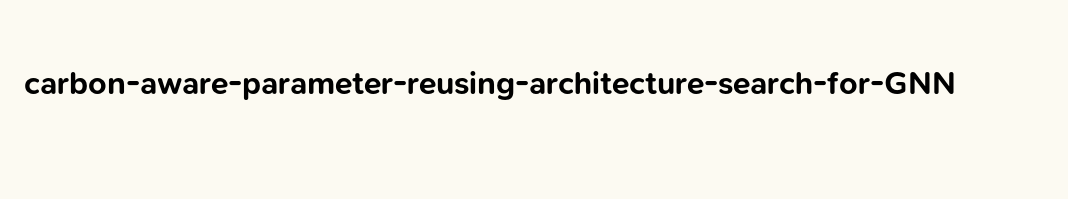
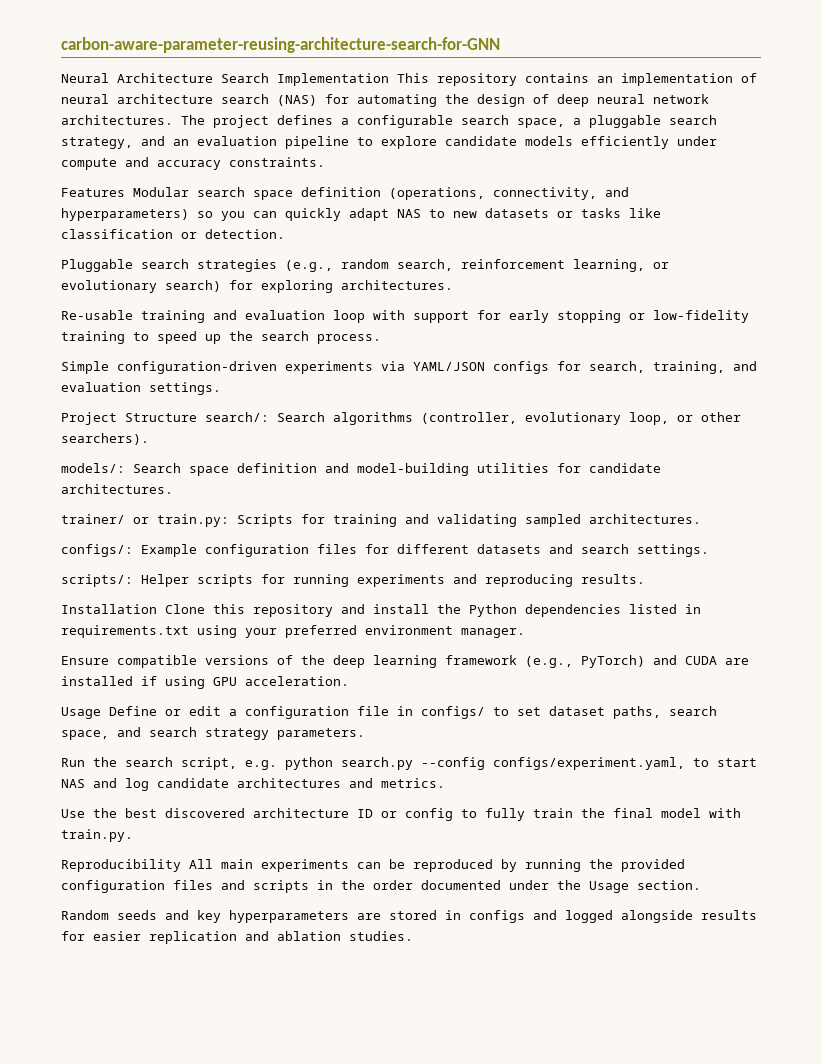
+ Neural Architecture Search Implementation This repository contains an implementation of neural architecture search (NAS) for automating the design of deep neural network architectures. The project defines a configurable search space, a pluggable search strategy, and an evaluation pipeline to explore candidate models efficiently under compute and accuracy constraints.
+ Features Modular search space definition (operations, connectivity, and hyperparameters) so you can quickly adapt NAS to new datasets or tasks like classification or detection.
+ Pluggable search strategies (e.g., random search, reinforcement learning, or evolutionary search) for exploring architectures.
+ Re-usable training and evaluation loop with support for early stopping or low-fidelity training to speed up the search process.
+ Simple configuration-driven experiments via YAML/JSON configs for search, training, and evaluation settings.
+ Project Structure search/: Search algorithms (controller, evolutionary loop, or other searchers).
+ models/: Search space definition and model-building utilities for candidate architectures.
+ trainer/ or train.py: Scripts for training and validating sampled architectures.
+ configs/: Example configuration files for different datasets and search settings.
+ scripts/: Helper scripts for running experiments and reproducing results.
+ Installation Clone this repository and install the Python dependencies listed in requirements.txt using your preferred environment manager.
+ Ensure compatible versions of the deep learning framework (e.g., PyTorch) and CUDA are installed if using GPU acceleration.
+ Usage Define or edit a configuration file in configs/ to set dataset paths, search space, and search strategy parameters.
+ Run the search script, e.g. python search.py --config configs/experiment.yaml, to start NAS and log candidate architectures and metrics.
+ Use the best discovered architecture ID or config to fully train the final model with train.py.
+ Reproducibility All main experiments can be reproduced by running the provided configuration files and scripts in the order documented under the Usage section.
+ Random seeds and key hyperparameters are stored in configs and logged alongside results for easier replication and ablation studies.

